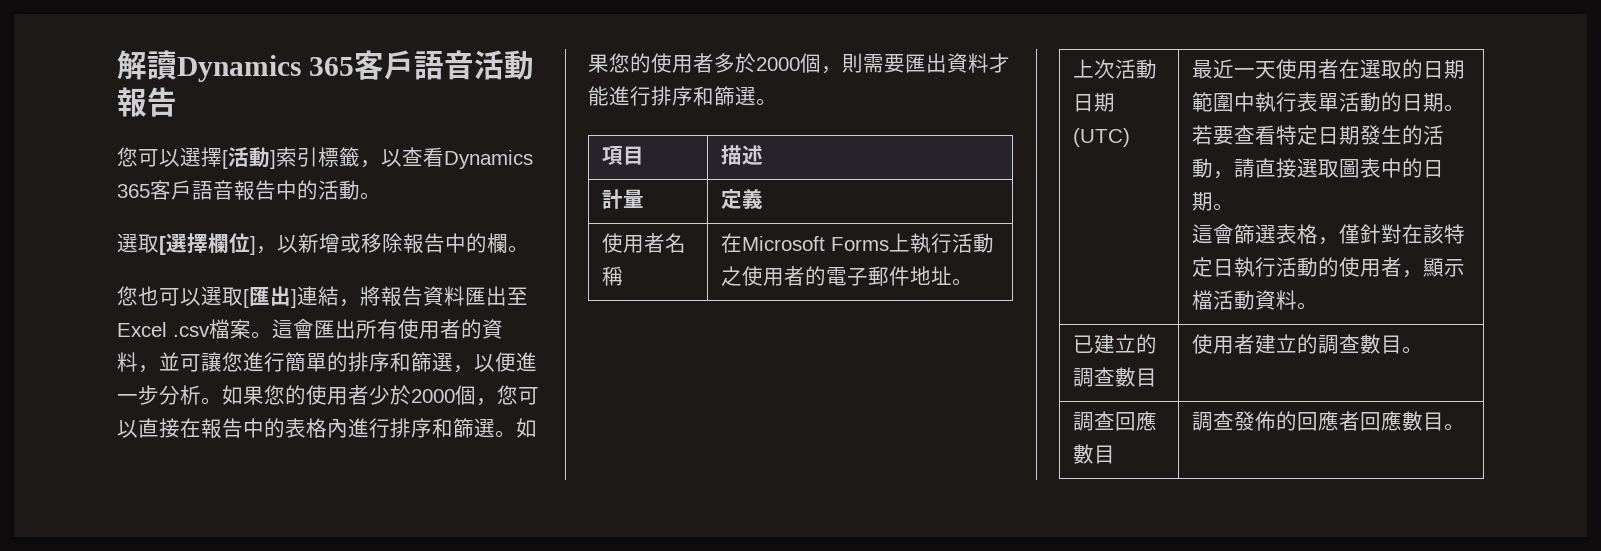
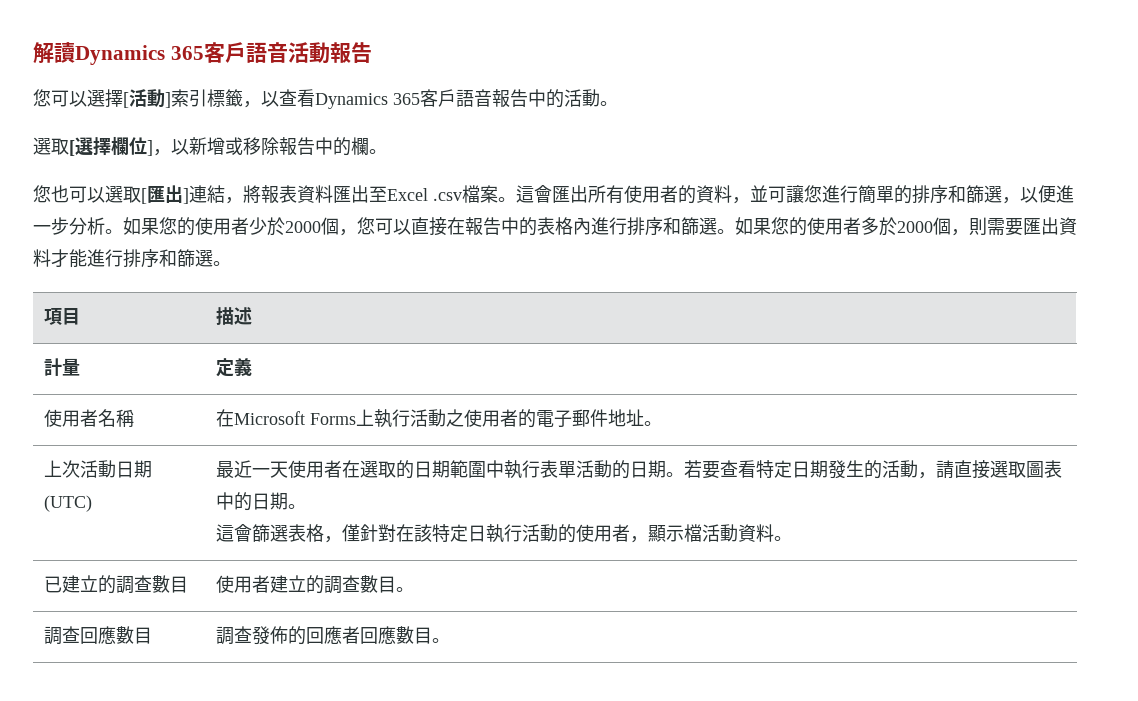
- 您也可以選取[匯出]連結，將報告資料匯出至Excel .csv檔案。
+ 您也可以選取[匯出]連結，將報表資料匯出至Excel .csv檔案。

